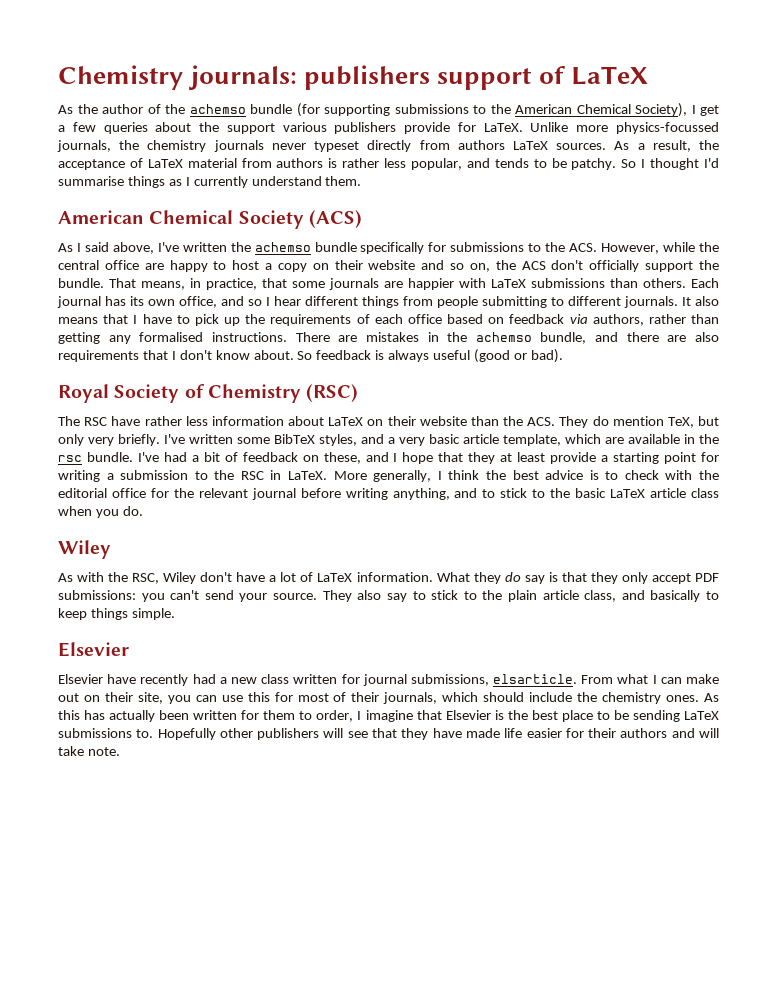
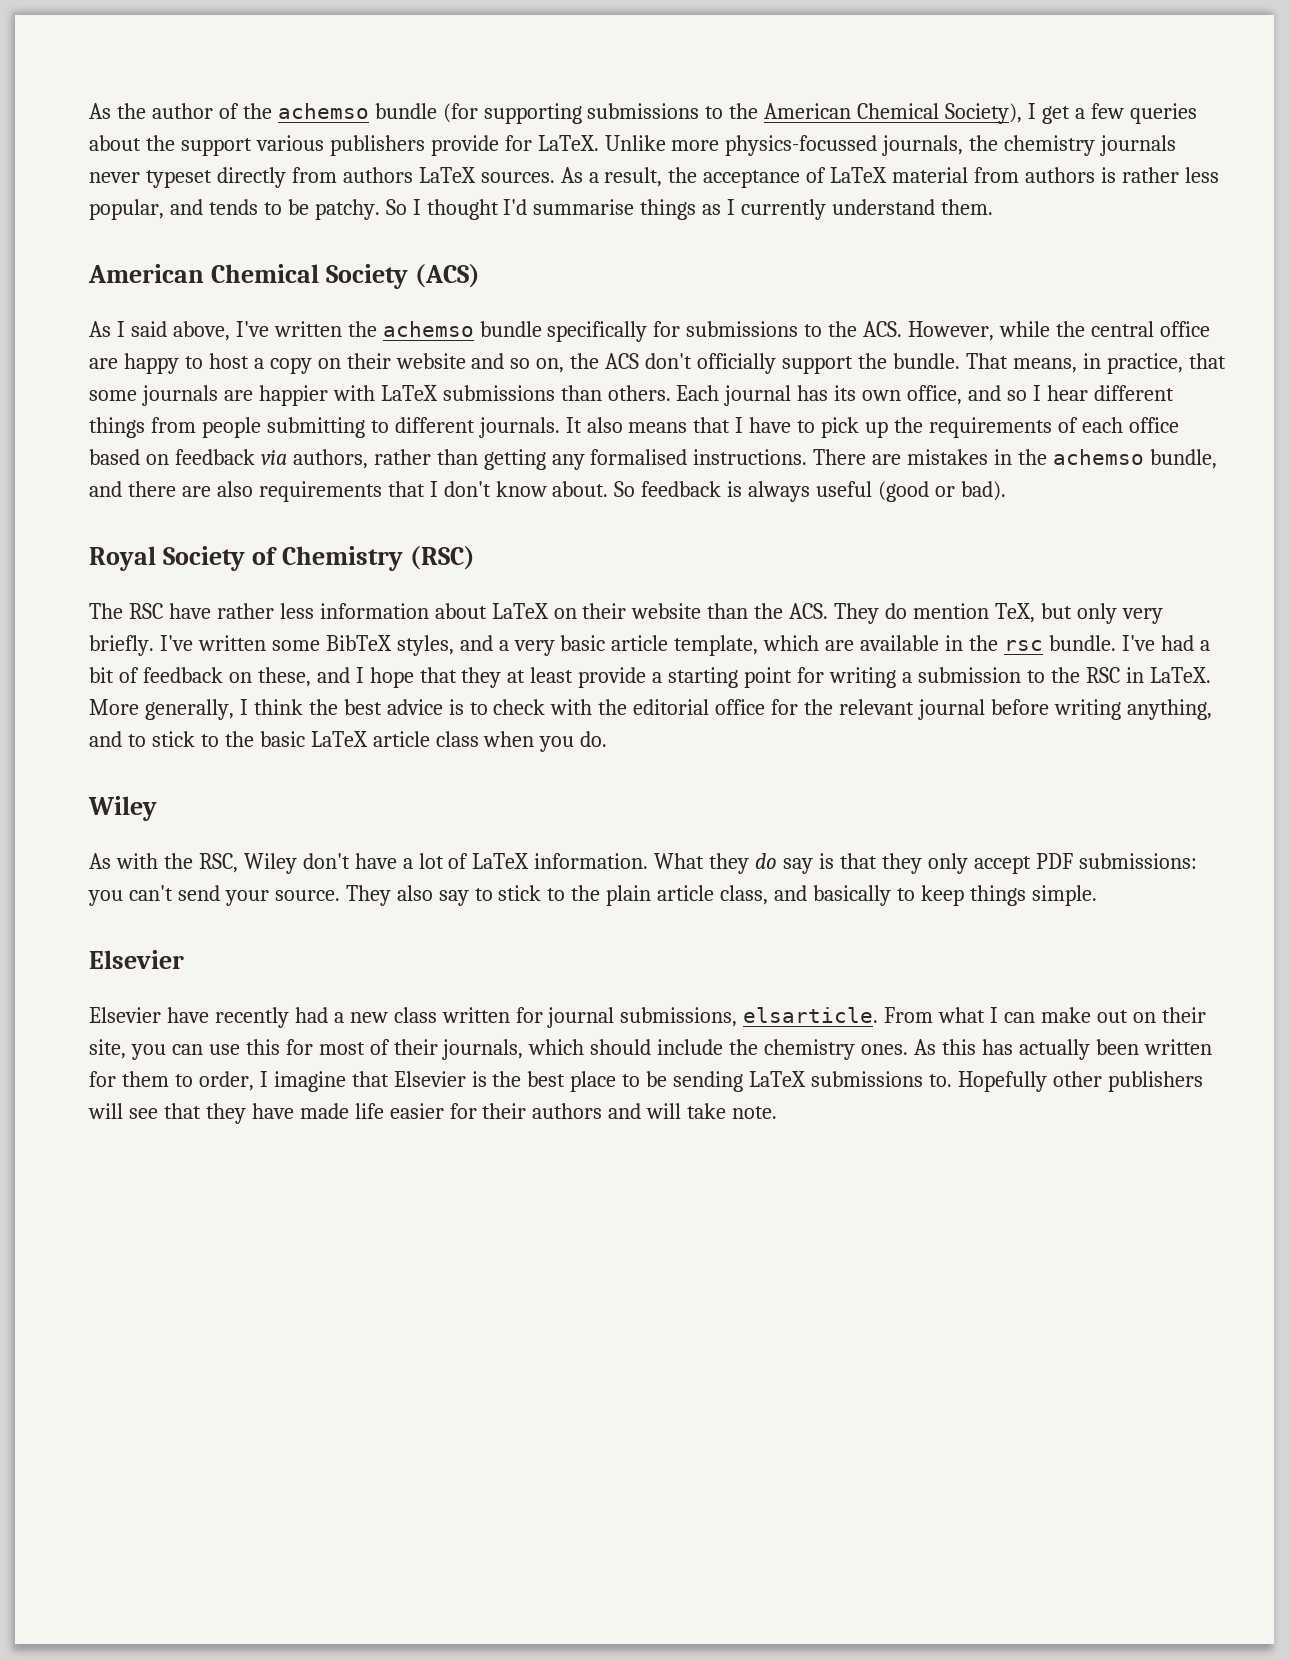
- Chemistry journals: publishers support of LaTeX

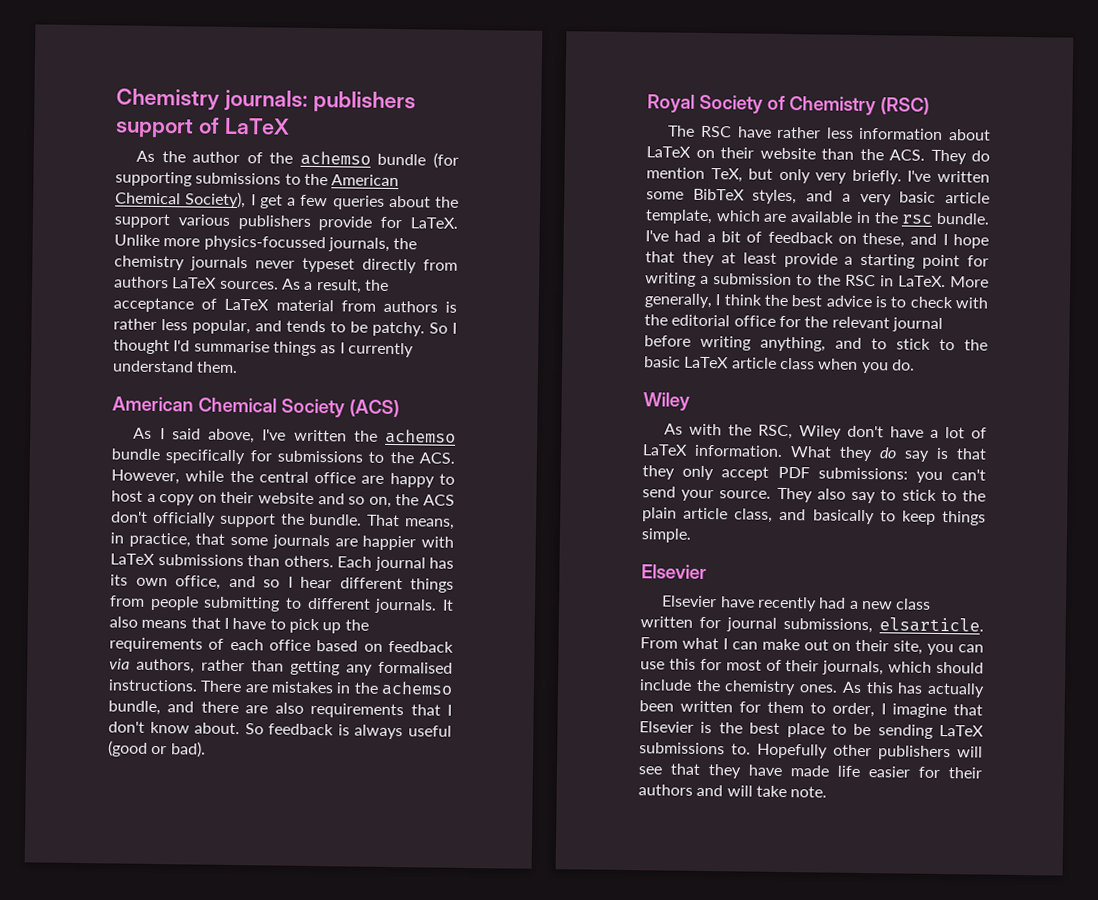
+ Chemistry journals: publishers support of LaTeX

